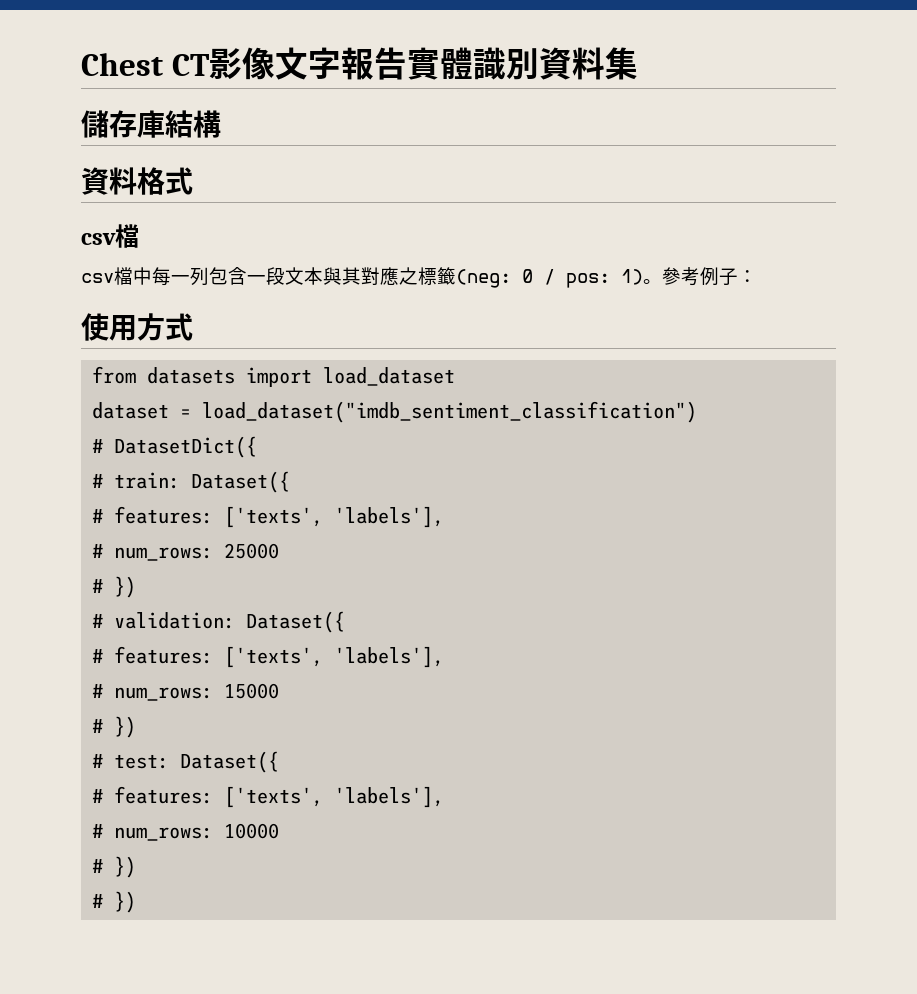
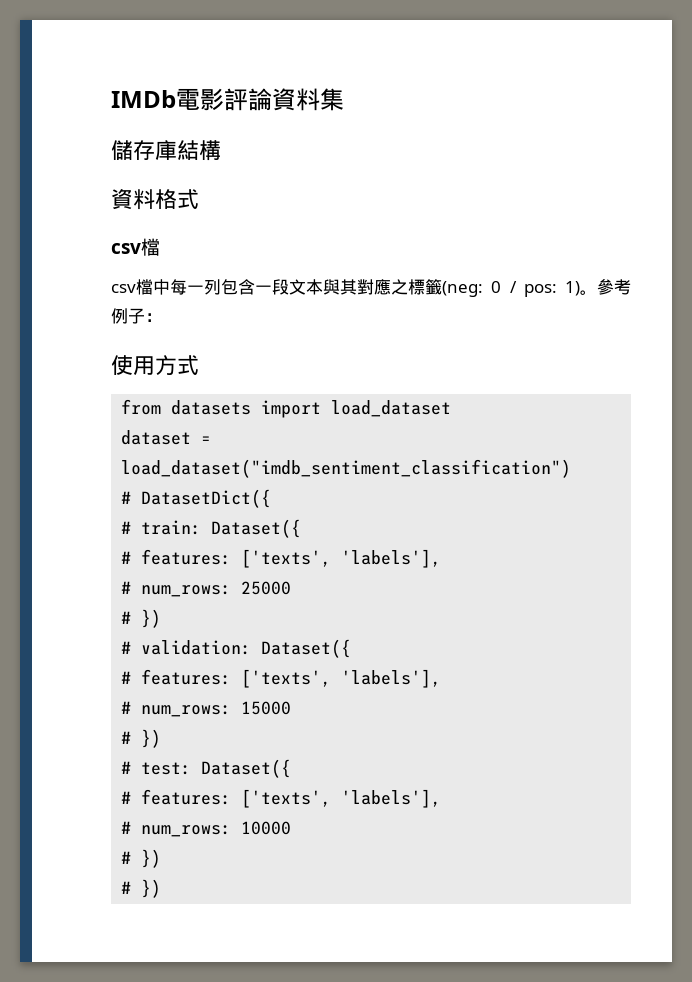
- Chest CT影像文字報告實體識別資料集
+ IMDb電影評論資料集

